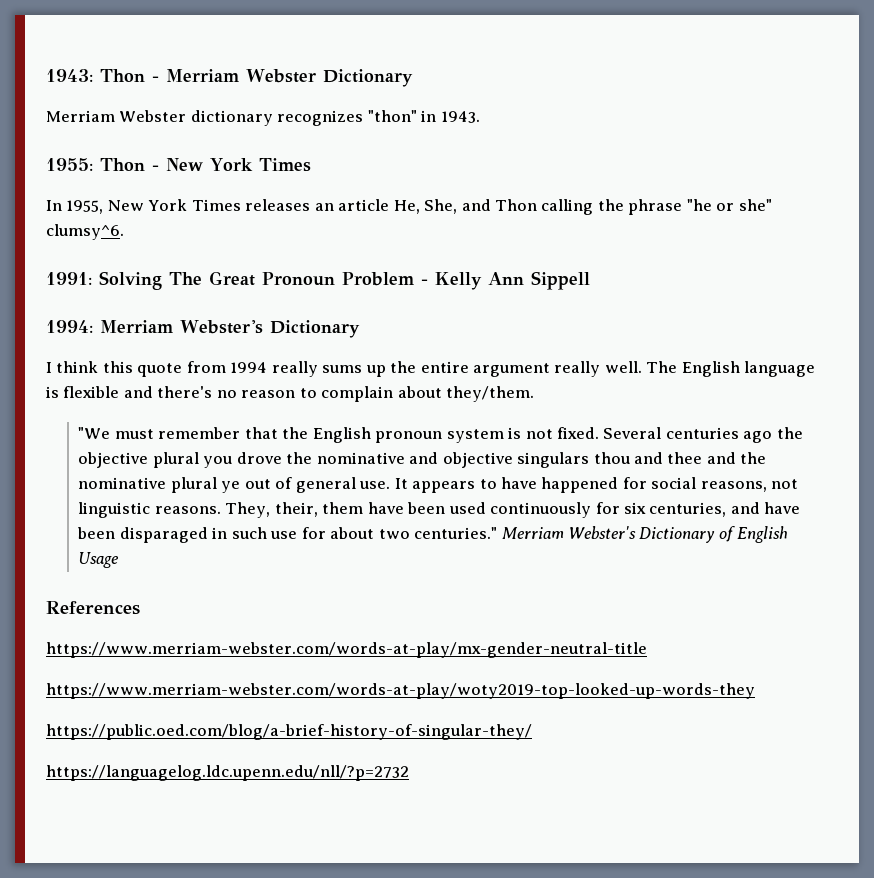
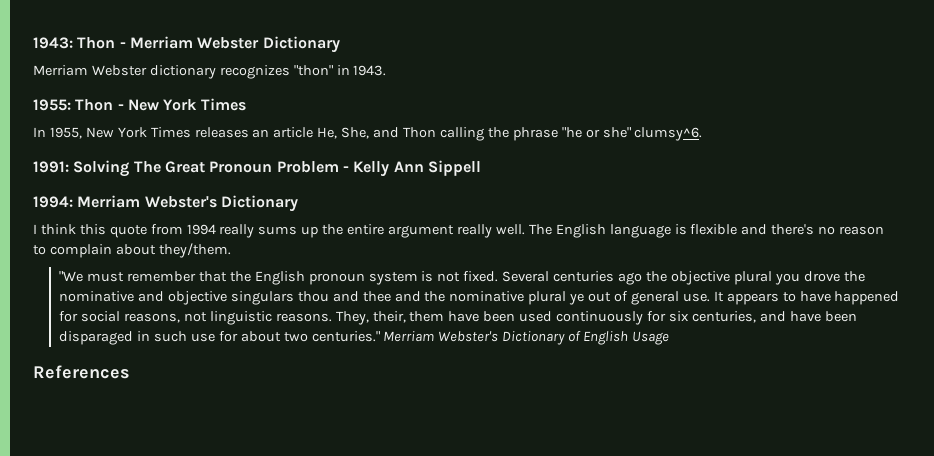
- https://www.merriam-webster.com/words-at-play/mx-gender-neutral-title
- https://www.merriam-webster.com/words-at-play/woty2019-top-looked-up-words-they
- https://public.oed.com/blog/a-brief-history-of-singular-they/
- https://languagelog.ldc.upenn.edu/nll/?p=2732

